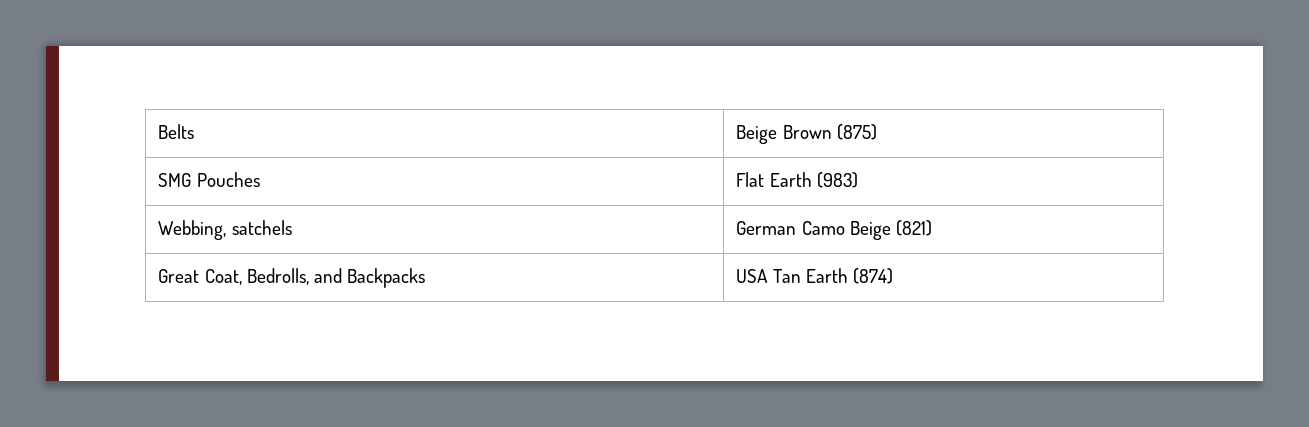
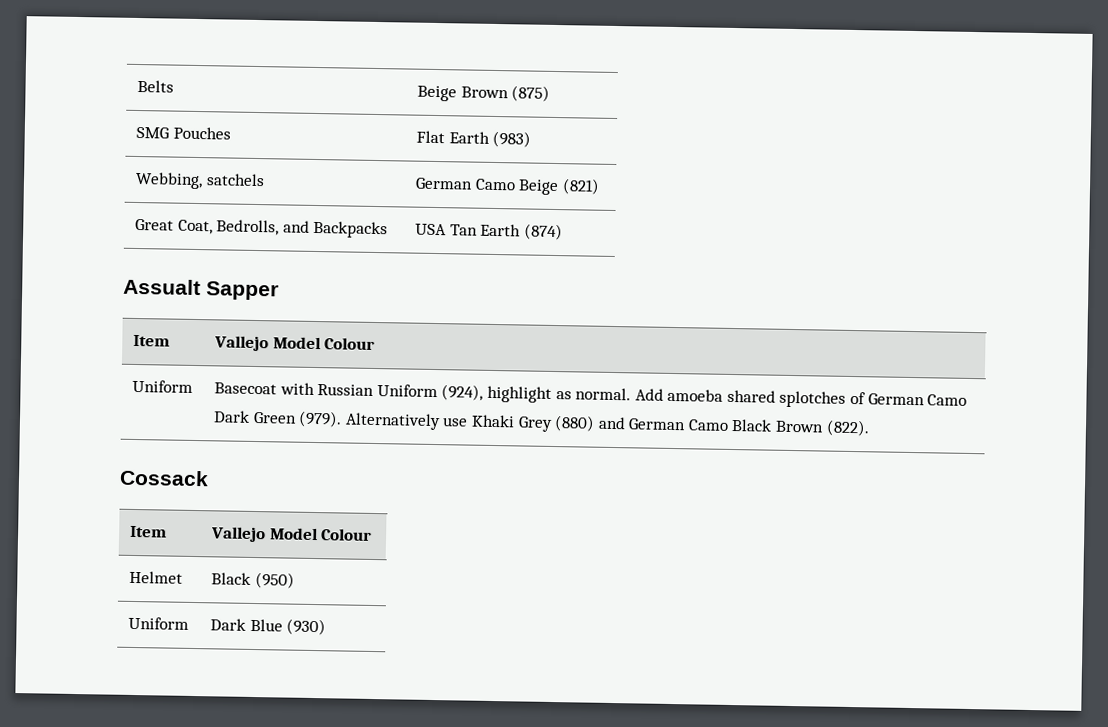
+ Assualt Sapper
+ Item | Vallejo Model Colour
+ Uniform | Basecoat with Russian Uniform (924), highlight as normal. Add amoeba shared splotches of German Camo Dark Green (979). Alternatively use Khaki Grey (880) and German Camo Black Brown (822).
+ Cossack
+ Item | Vallejo Model Colour
+ Helmet | Black (950)
+ Uniform | Dark Blue (930)

